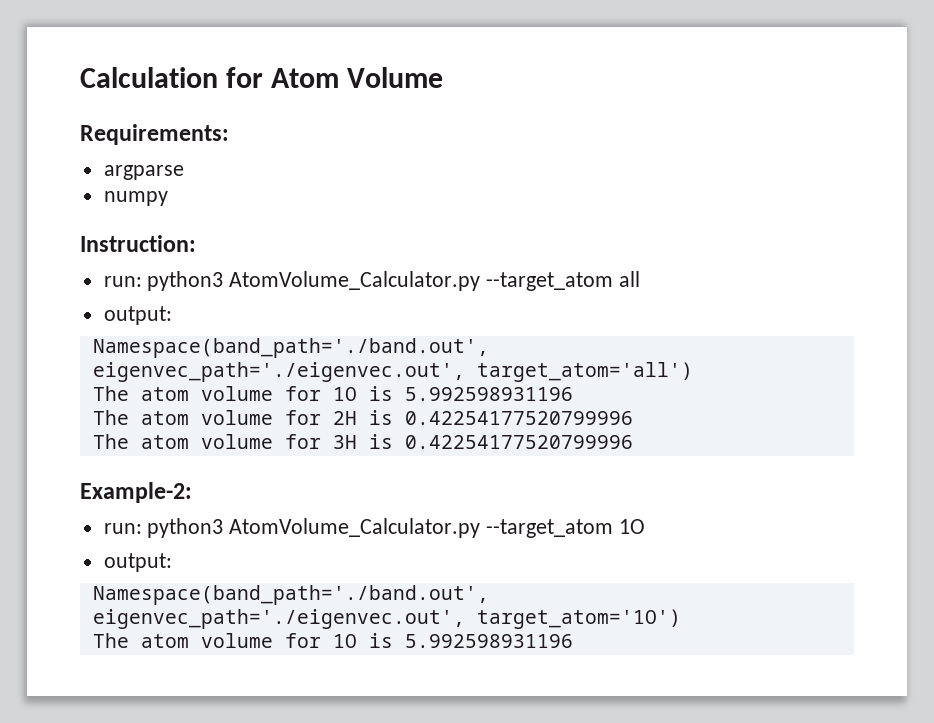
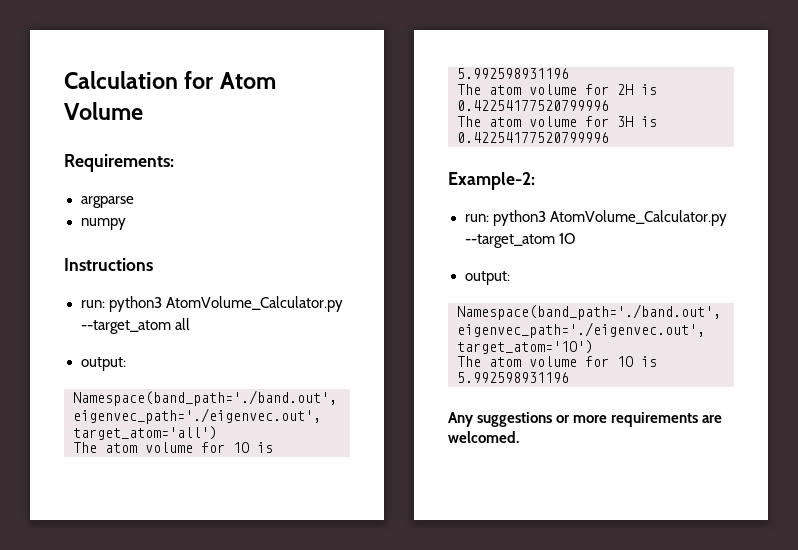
- Instruction:
+ Instructions
+ Any suggestions or more requirements are welcomed.

